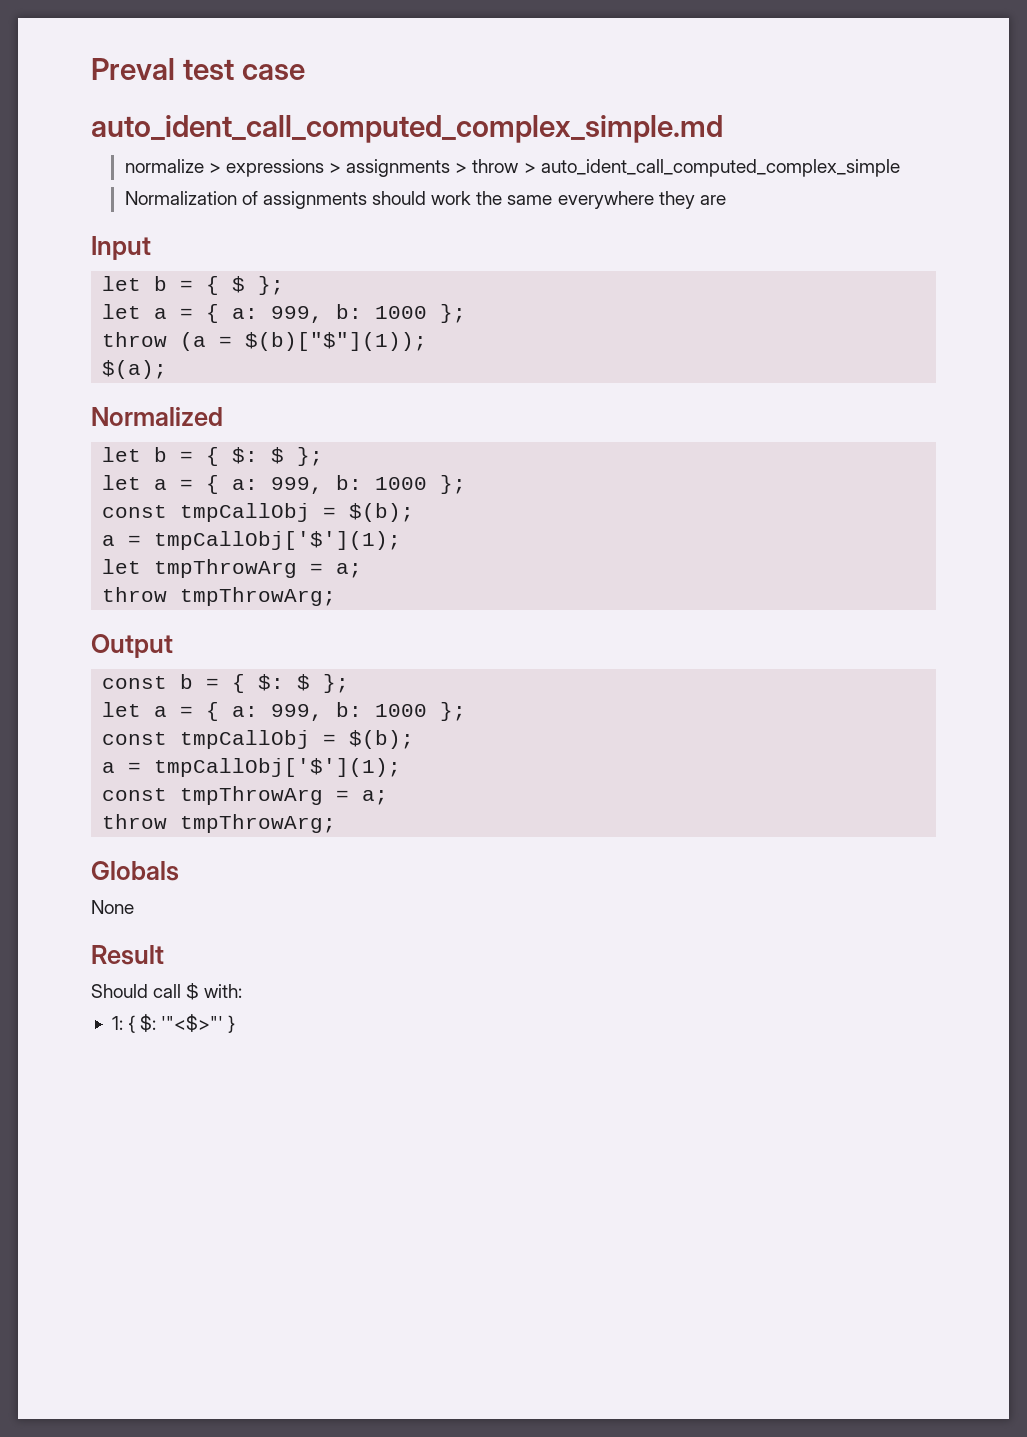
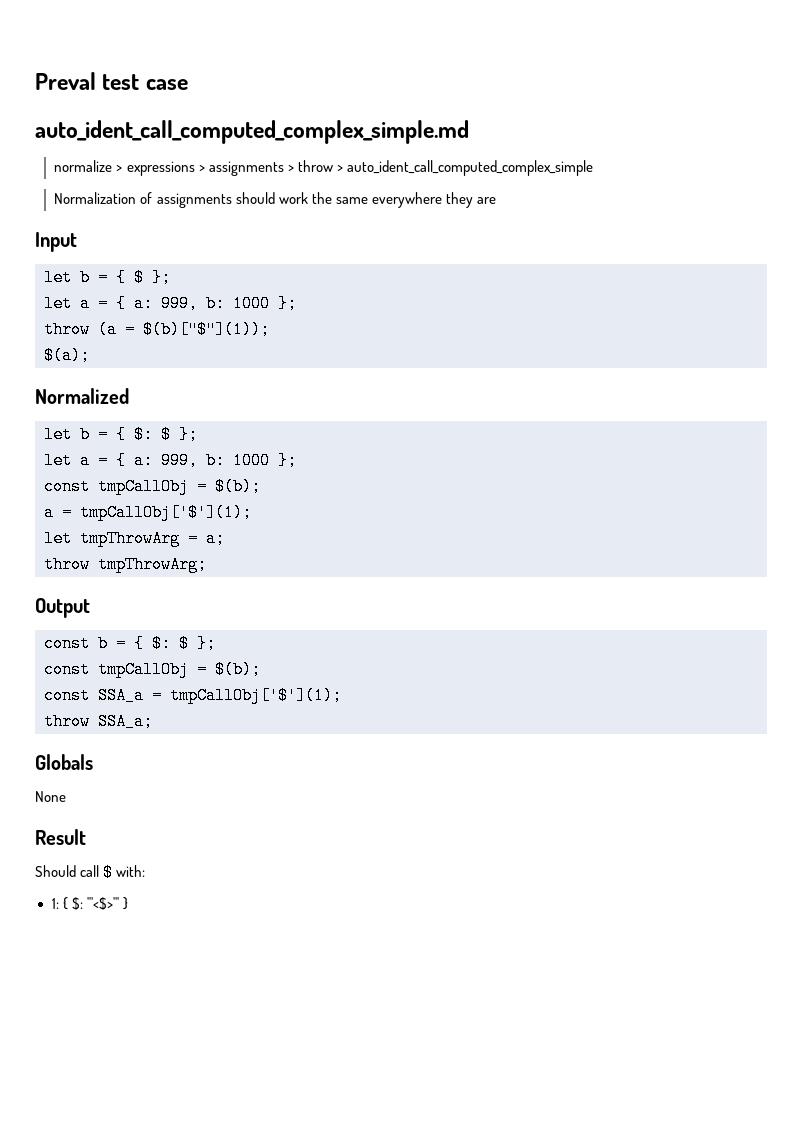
  const b = { $: $ };
- let a = { a: 999, b: 1000 };
  const tmpCallObj = $(b);
- a = tmpCallObj['$'](1);
- const tmpThrowArg = a;
- throw tmpThrowArg;
+ const SSA_a = tmpCallObj['$'](1);
+ throw SSA_a;

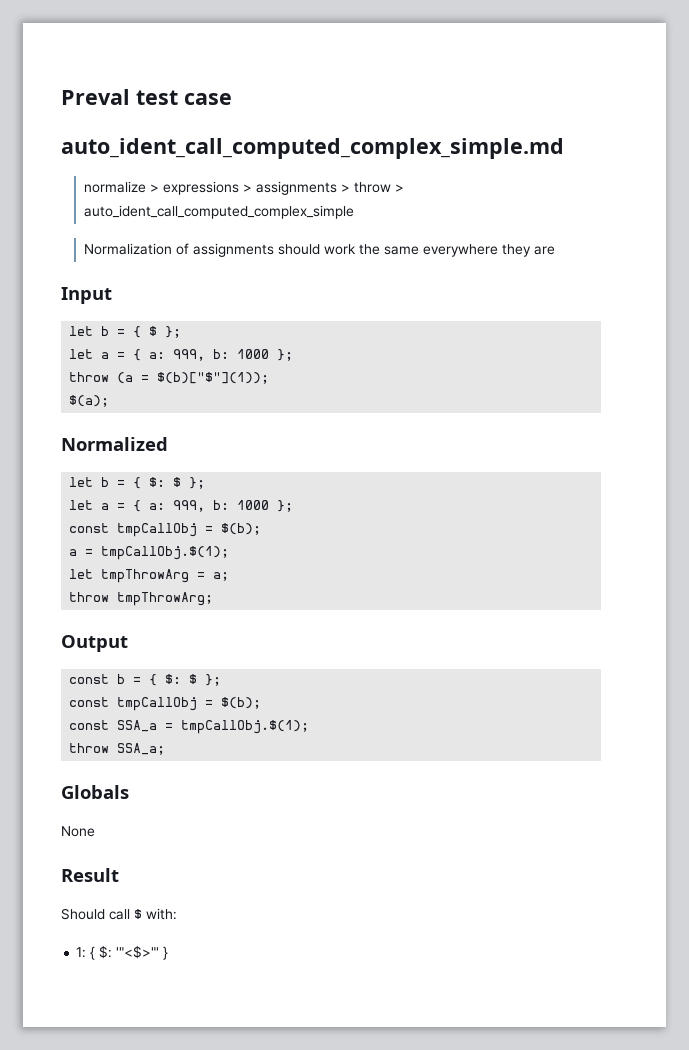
- a = tmpCallObj['$'](1);
+ a = tmpCallObj.$(1);
- const SSA_a = tmpCallObj['$'](1);
+ const SSA_a = tmpCallObj.$(1);

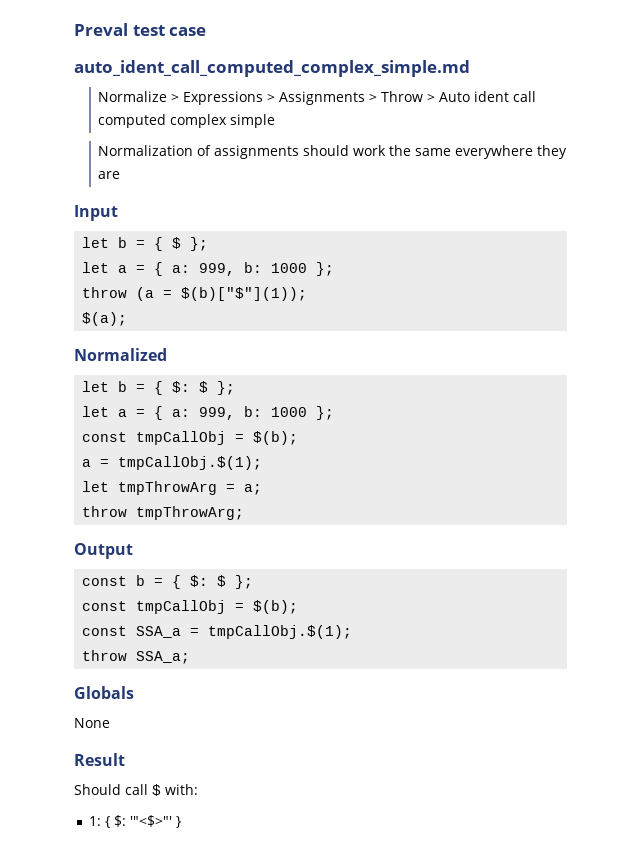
- normalize > expressions > assignments > throw > auto_ident_call_computed_complex_simple
+ Normalize > Expressions > Assignments > Throw > Auto ident call computed complex simple

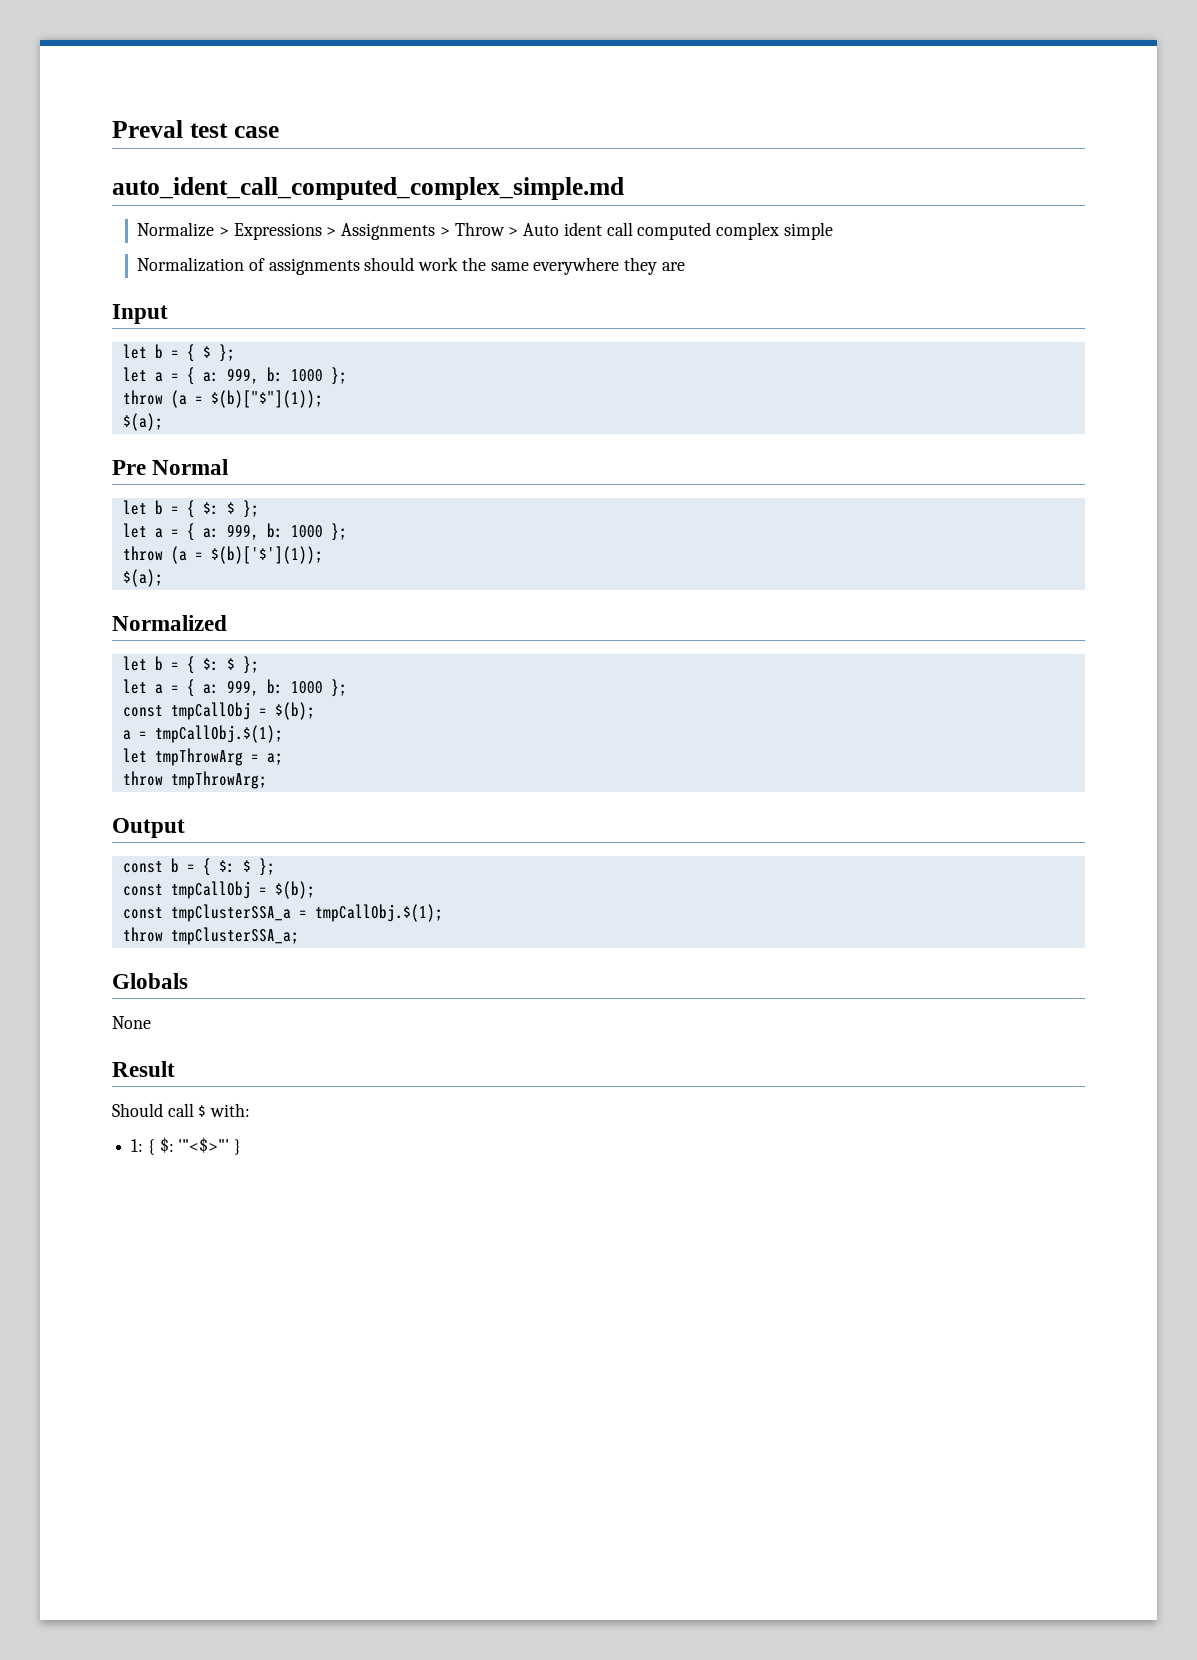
+ Pre Normal
+ let b = { $: $ };
+ let a = { a: 999, b: 1000 };
+ throw (a = $(b)['$'](1));
+ $(a);
- const SSA_a = tmpCallObj.$(1);
+ const tmpClusterSSA_a = tmpCallObj.$(1);
- throw SSA_a;
+ throw tmpClusterSSA_a;

